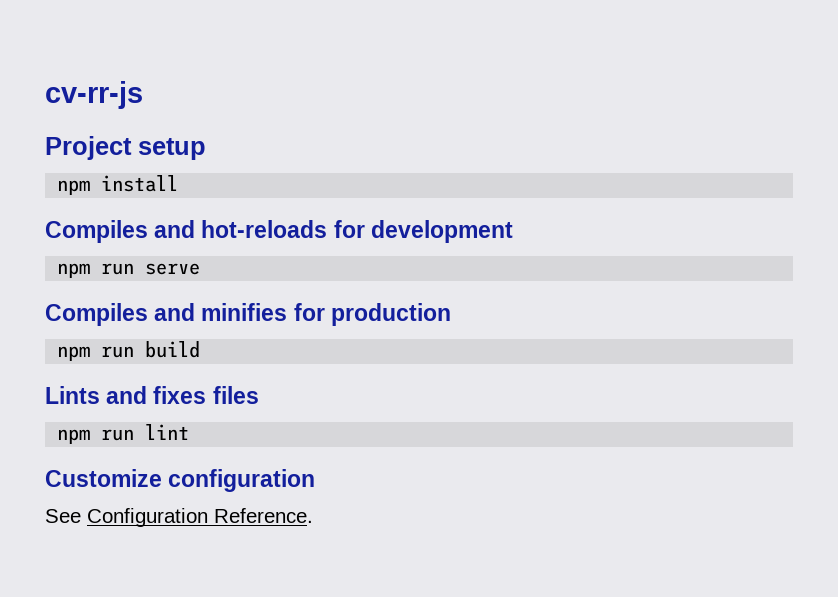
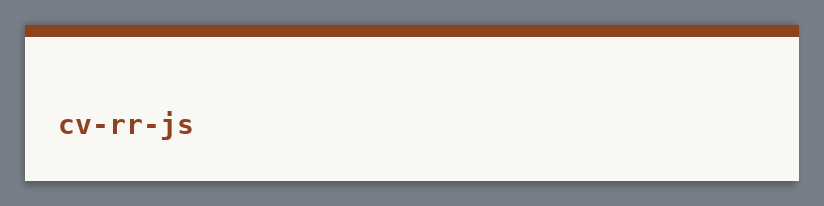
- Project setup
- npm install
- Compiles and hot-reloads for development
- npm run serve
- Compiles and minifies for production
- npm run build
- Lints and fixes files
- npm run lint
- Customize configuration
- See Configuration Reference.

